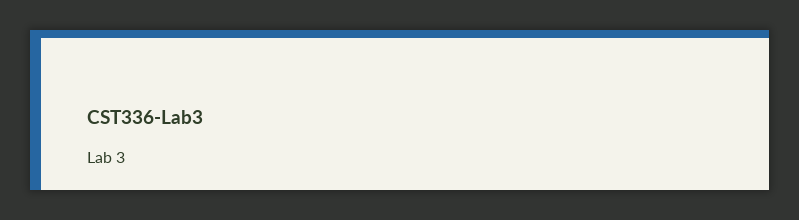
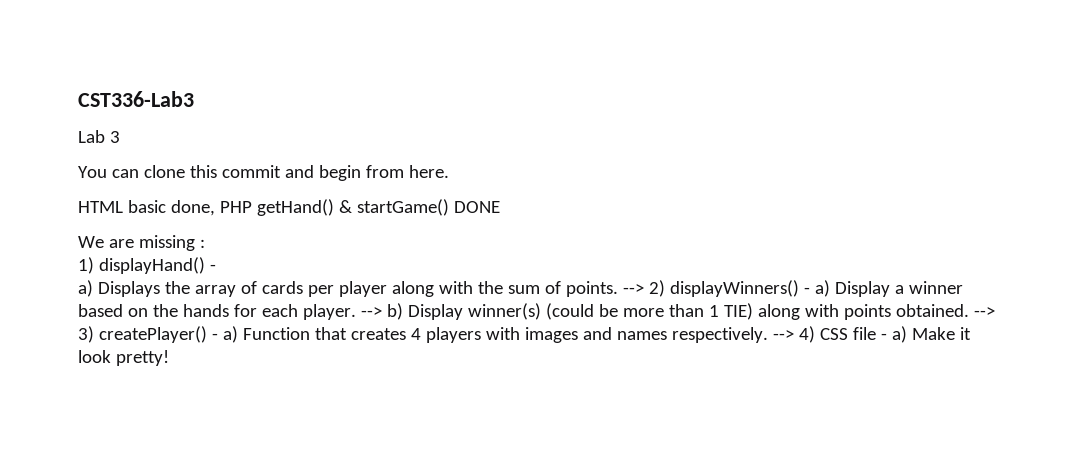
+ You can clone this commit and begin from here.
+ HTML basic done, PHP getHand() & startGame() DONE
+ We are missing :
+ 1) displayHand() -
+ a) Displays the array of cards per player along with the sum of points. --> 2) displayWinners() - a) Display a winner based on the hands for each player. --> b) Display winner(s) (could be more than 1 TIE) along with points obtained. --> 3) createPlayer() - a) Function that creates 4 players with images and names respectively. --> 4) CSS file - a) Make it look pretty!

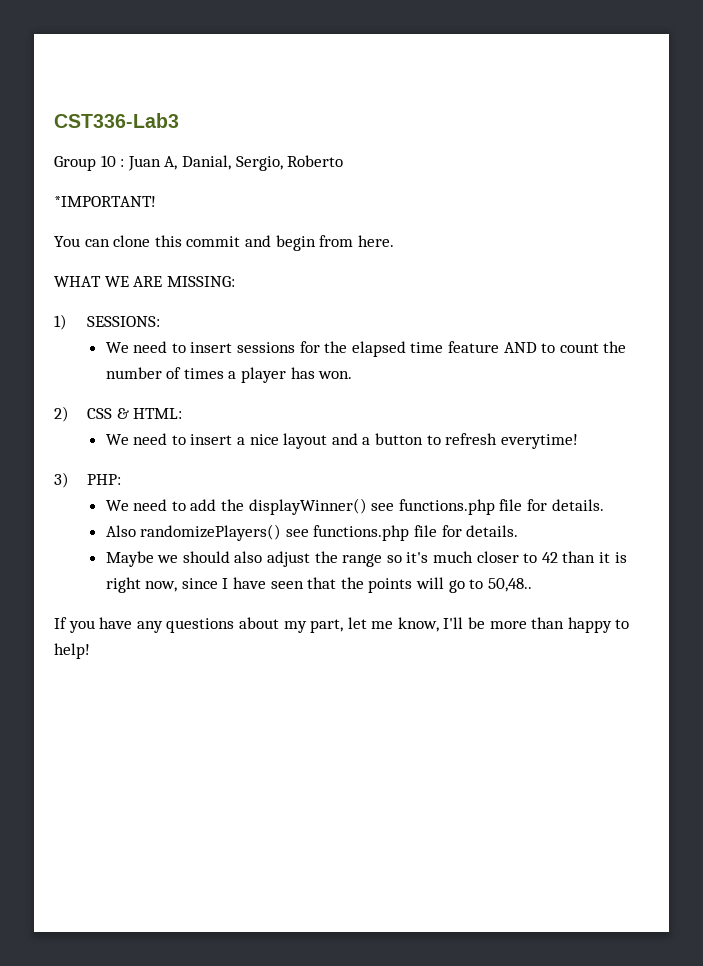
- Lab 3
+ Group 10 : Juan A, Danial, Sergio, Roberto
+ *IMPORTANT!
- HTML basic done, PHP getHand() & startGame() DONE
- We are missing :
- 1) displayHand() -
- a) Displays the array of cards per player along with the sum of points. --> 2) displayWinners() - a) Display a winner based on the hands for each player. --> b) Display winner(s) (could be more than 1 TIE) along with points obtained. --> 3) createPlayer() - a) Function that creates 4 players with images and names respectively. --> 4) CSS file - a) Make it look pretty!
+ WHAT WE ARE MISSING:
+ 1) SESSIONS:
+ We need to insert sessions for the elapsed time feature AND to count the number of times a player has won.
+ 2) CSS & HTML:
+ We need to insert a nice layout and a button to refresh everytime!
+ 3) PHP:
+ We need to add the displayWinner() see functions.php file for details.
+ Also randomizePlayers() see functions.php file for details.
+ Maybe we should also adjust the range so it's much closer to 42 than it is right now, since I have seen that the points will go to 50,48..
+ If you have any questions about my part, let me know, I'll be more than happy to help!

